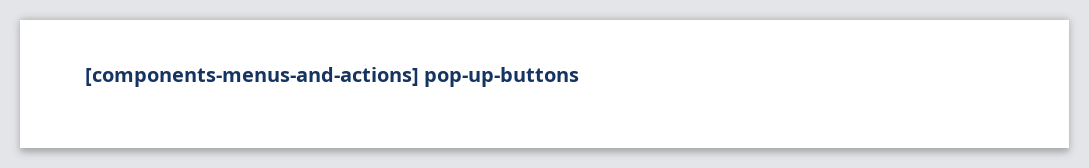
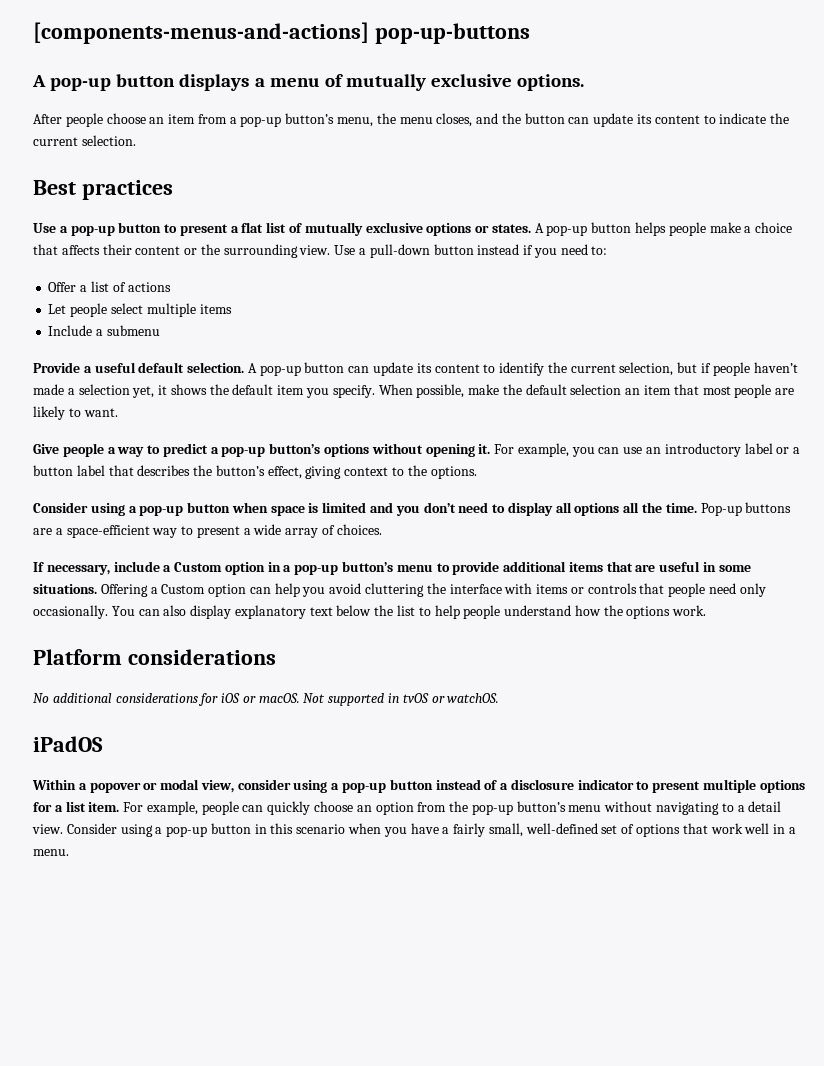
+ A pop-up button displays a menu of mutually exclusive options.
+ After people choose an item from a pop-up button’s menu, the menu closes, and the button can update its content to indicate the current selection.
+ Best practices
+ Use a pop-up button to present a flat list of mutually exclusive options or states. A pop-up button helps people make a choice that affects their content or the surrounding view. Use a pull-down button instead if you need to:
+ Offer a list of actions
+ Let people select multiple items
+ Include a submenu
+ Provide a useful default selection. A pop-up button can update its content to identify the current selection, but if people haven’t made a selection yet, it shows the default item you specify. When possible, make the default selection an item that most people are likely to want.
+ Give people a way to predict a pop-up button’s options without opening it. For example, you can use an introductory label or a button label that describes the button’s effect, giving context to the options.
+ Consider using a pop-up button when space is limited and you don’t need to display all options all the time. Pop-up buttons are a space-efficient way to present a wide array of choices.
+ If necessary, include a Custom option in a pop-up button’s menu to provide additional items that are useful in some situations. Offering a Custom option can help you avoid cluttering the interface with items or controls that people need only occasionally. You can also display explanatory text below the list to help people understand how the options work.
+ Platform considerations
+ No additional considerations for iOS or macOS. Not supported in tvOS or watchOS.
+ iPadOS
+ Within a popover or modal view, consider using a pop-up button instead of a disclosure indicator to present multiple options for a list item. For example, people can quickly choose an option from the pop-up button’s menu without navigating to a detail view. Consider using a pop-up button in this scenario when you have a fairly small, well-defined set of options that work well in a menu.

